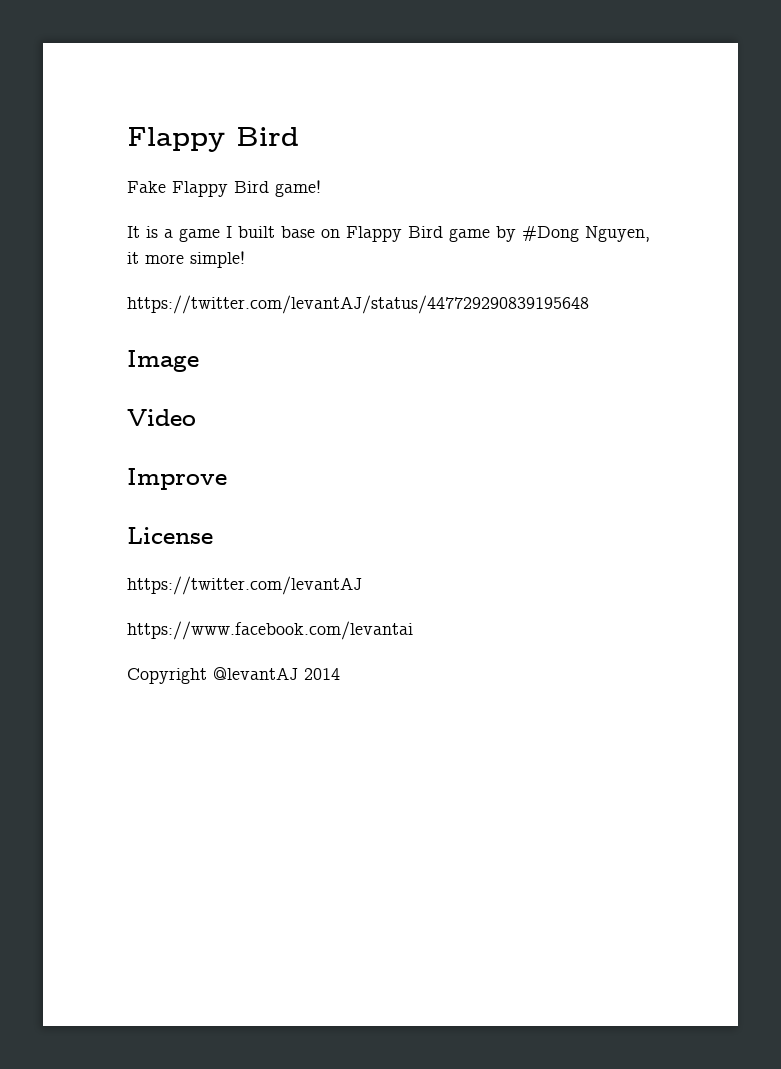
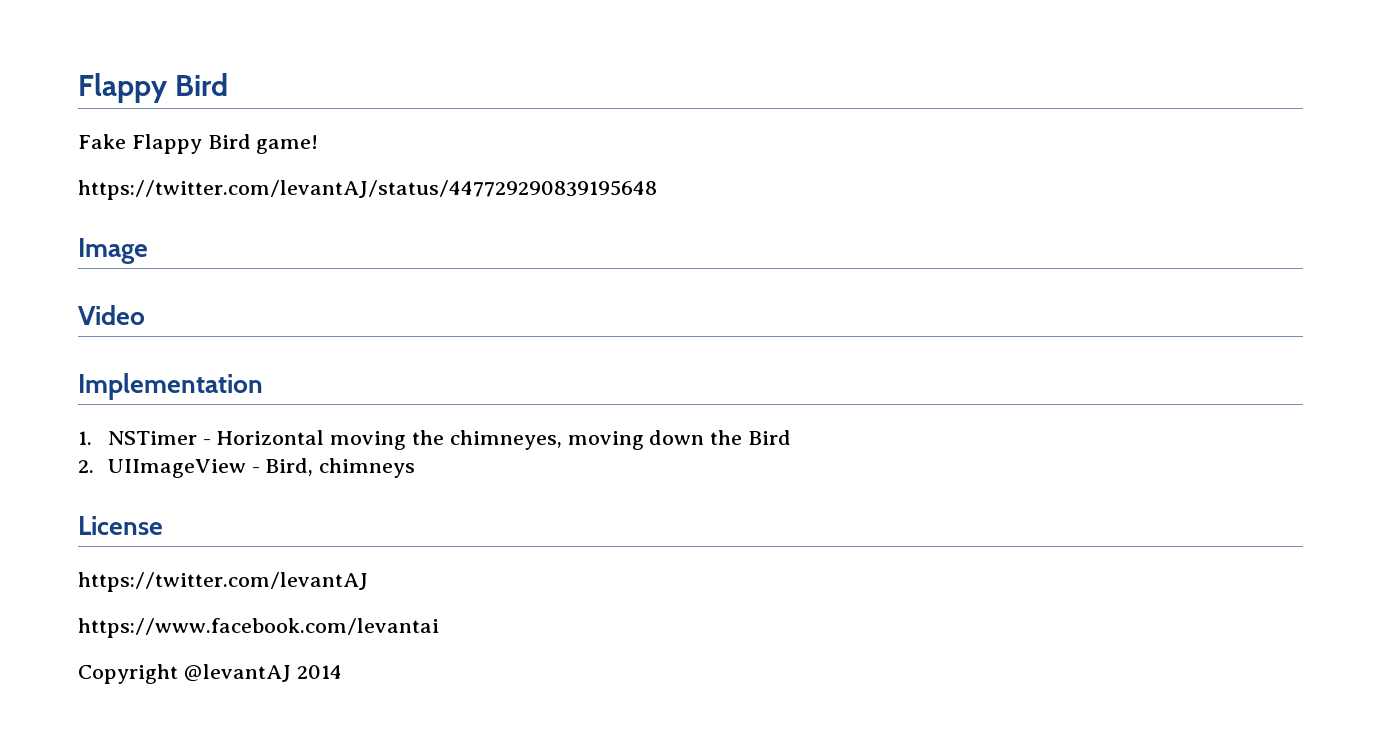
- It is a game I built base on Flappy Bird game by #Dong Nguyen, it more simple!
  https://twitter.com/levantAJ/status/447729290839195648
  Image
  Video
- Improve
+ Implementation
+ 1. NSTimer - Horizontal moving the chimneyes, moving down the Bird
+ 2. UIImageView - Bird, chimneys

